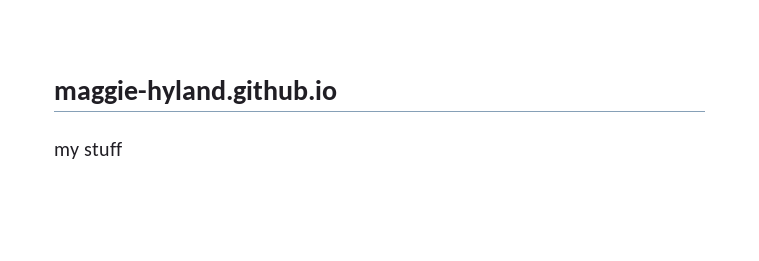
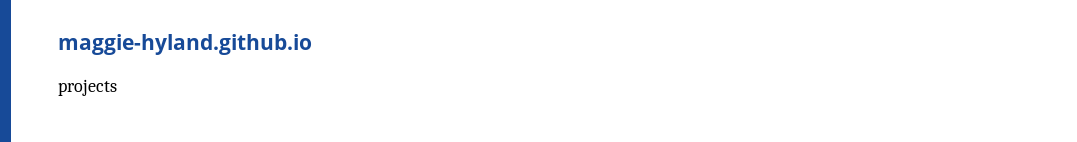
- my stuff
+ projects

